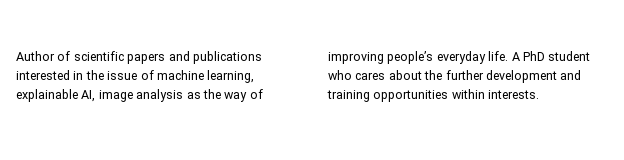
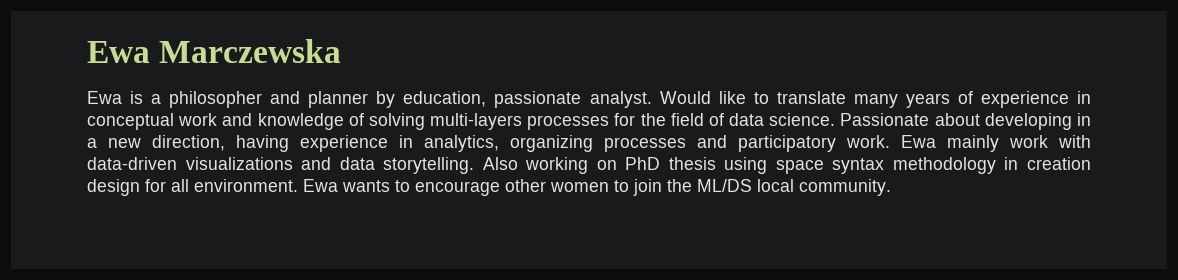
- Author of scientific papers and publications interested in the issue of machine learning, explainable AI, image analysis as the way of improving people’s everyday life. A PhD student who cares about the further development and training opportunities within interests.
+ Ewa Marczewska
+ Ewa is a philosopher and planner by education, passionate analyst. Would like to translate many years of experience in conceptual work and knowledge of solving multi-layers processes for the field of data science. Passionate about developing in a new direction, having experience in analytics, organizing processes and participatory work. Ewa mainly work with data-driven visualizations and data storytelling. Also working on PhD thesis using space syntax methodology in creation design for all environment. Ewa wants to encourage other women to join the ML/DS local community.

